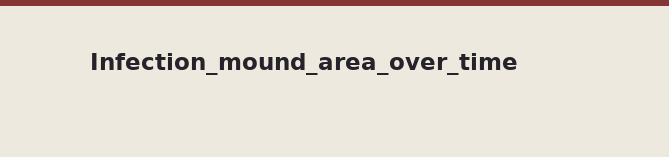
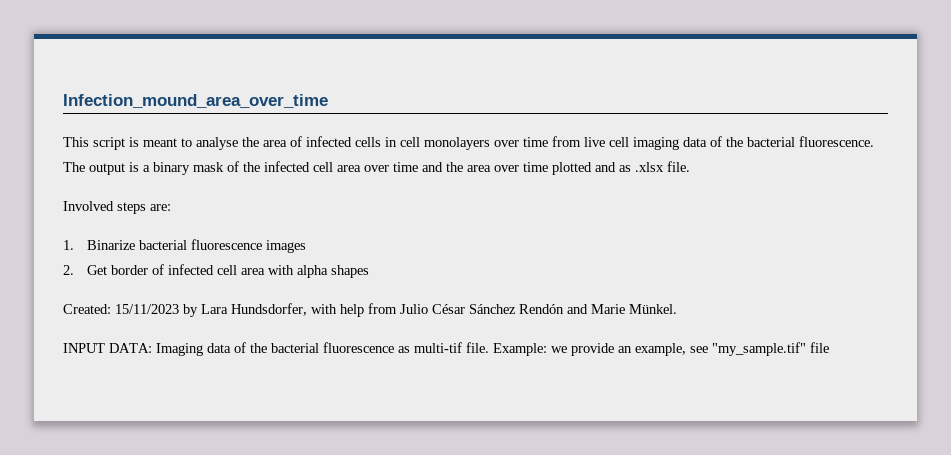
+ This script is meant to analyse the area of infected cells in cell monolayers over time from live cell imaging data of the bacterial fluorescence. The output is a binary mask of the infected cell area over time and the area over time plotted and as .xlsx file.
+ Involved steps are:
+ 1. Binarize bacterial fluorescence images
+ 2. Get border of infected cell area with alpha shapes
+ Created: 15/11/2023 by Lara Hundsdorfer, with help from Julio César Sánchez Rendón and Marie Münkel.
+ INPUT DATA: Imaging data of the bacterial fluorescence as multi-tif file. Example: we provide an example, see "my_sample.tif" file

